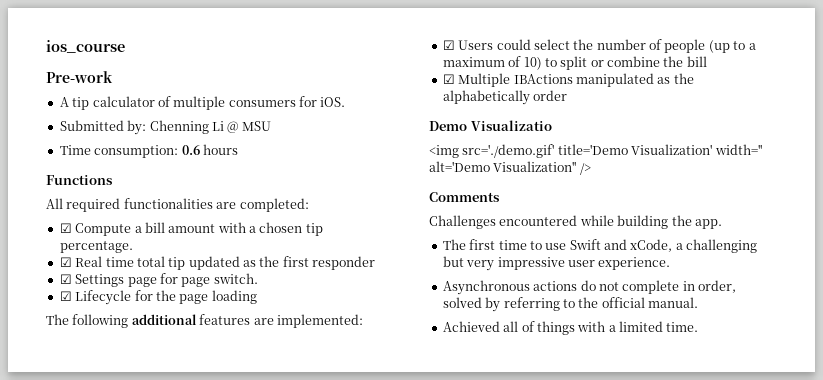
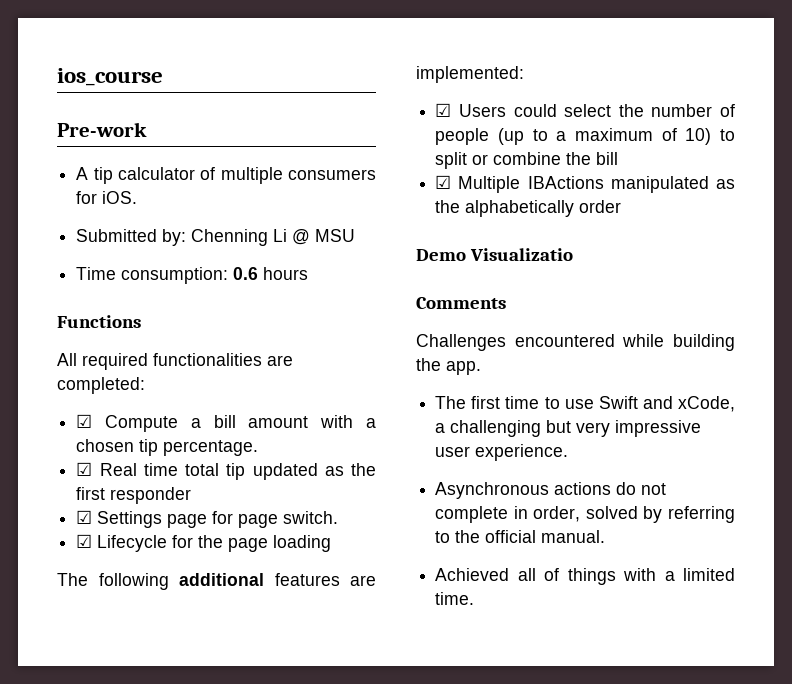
- <img src='./demo.gif' title='Demo Visualization' width='' alt='Demo Visualization'' />

